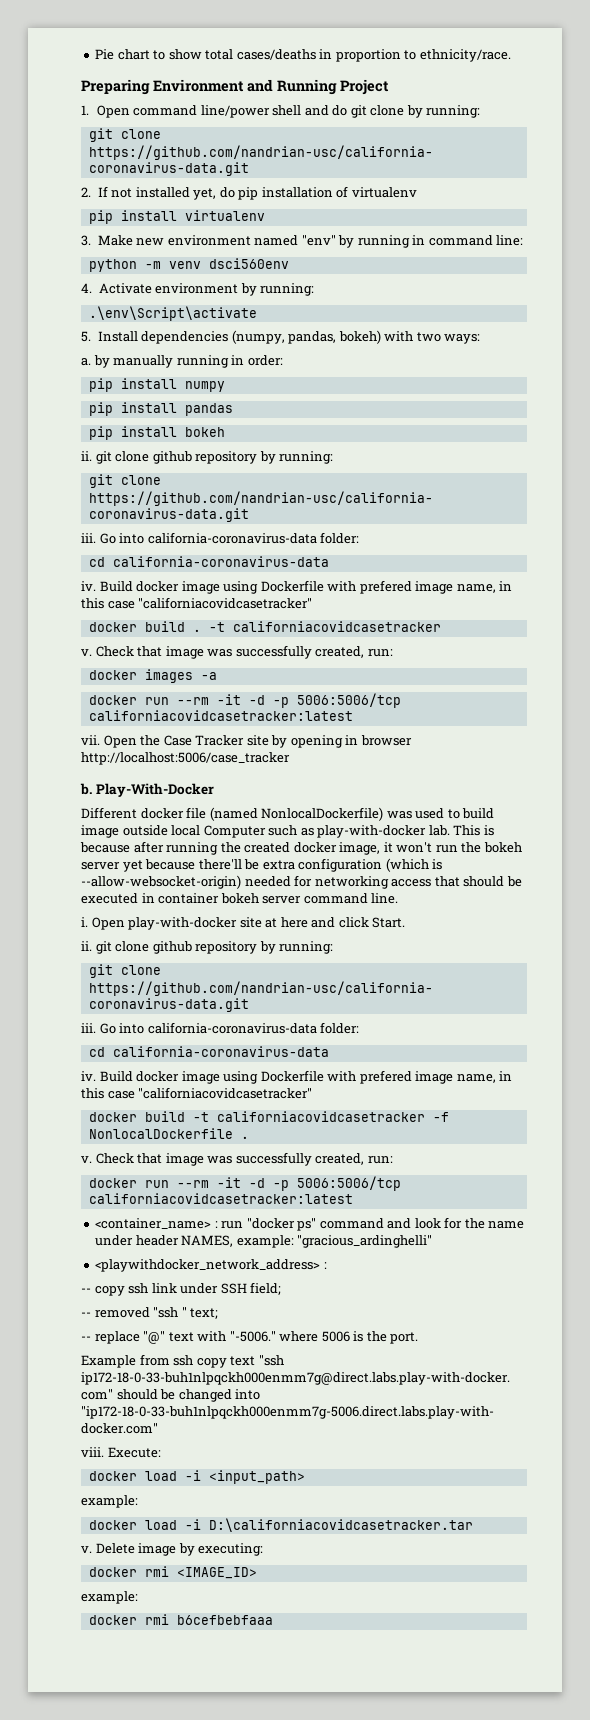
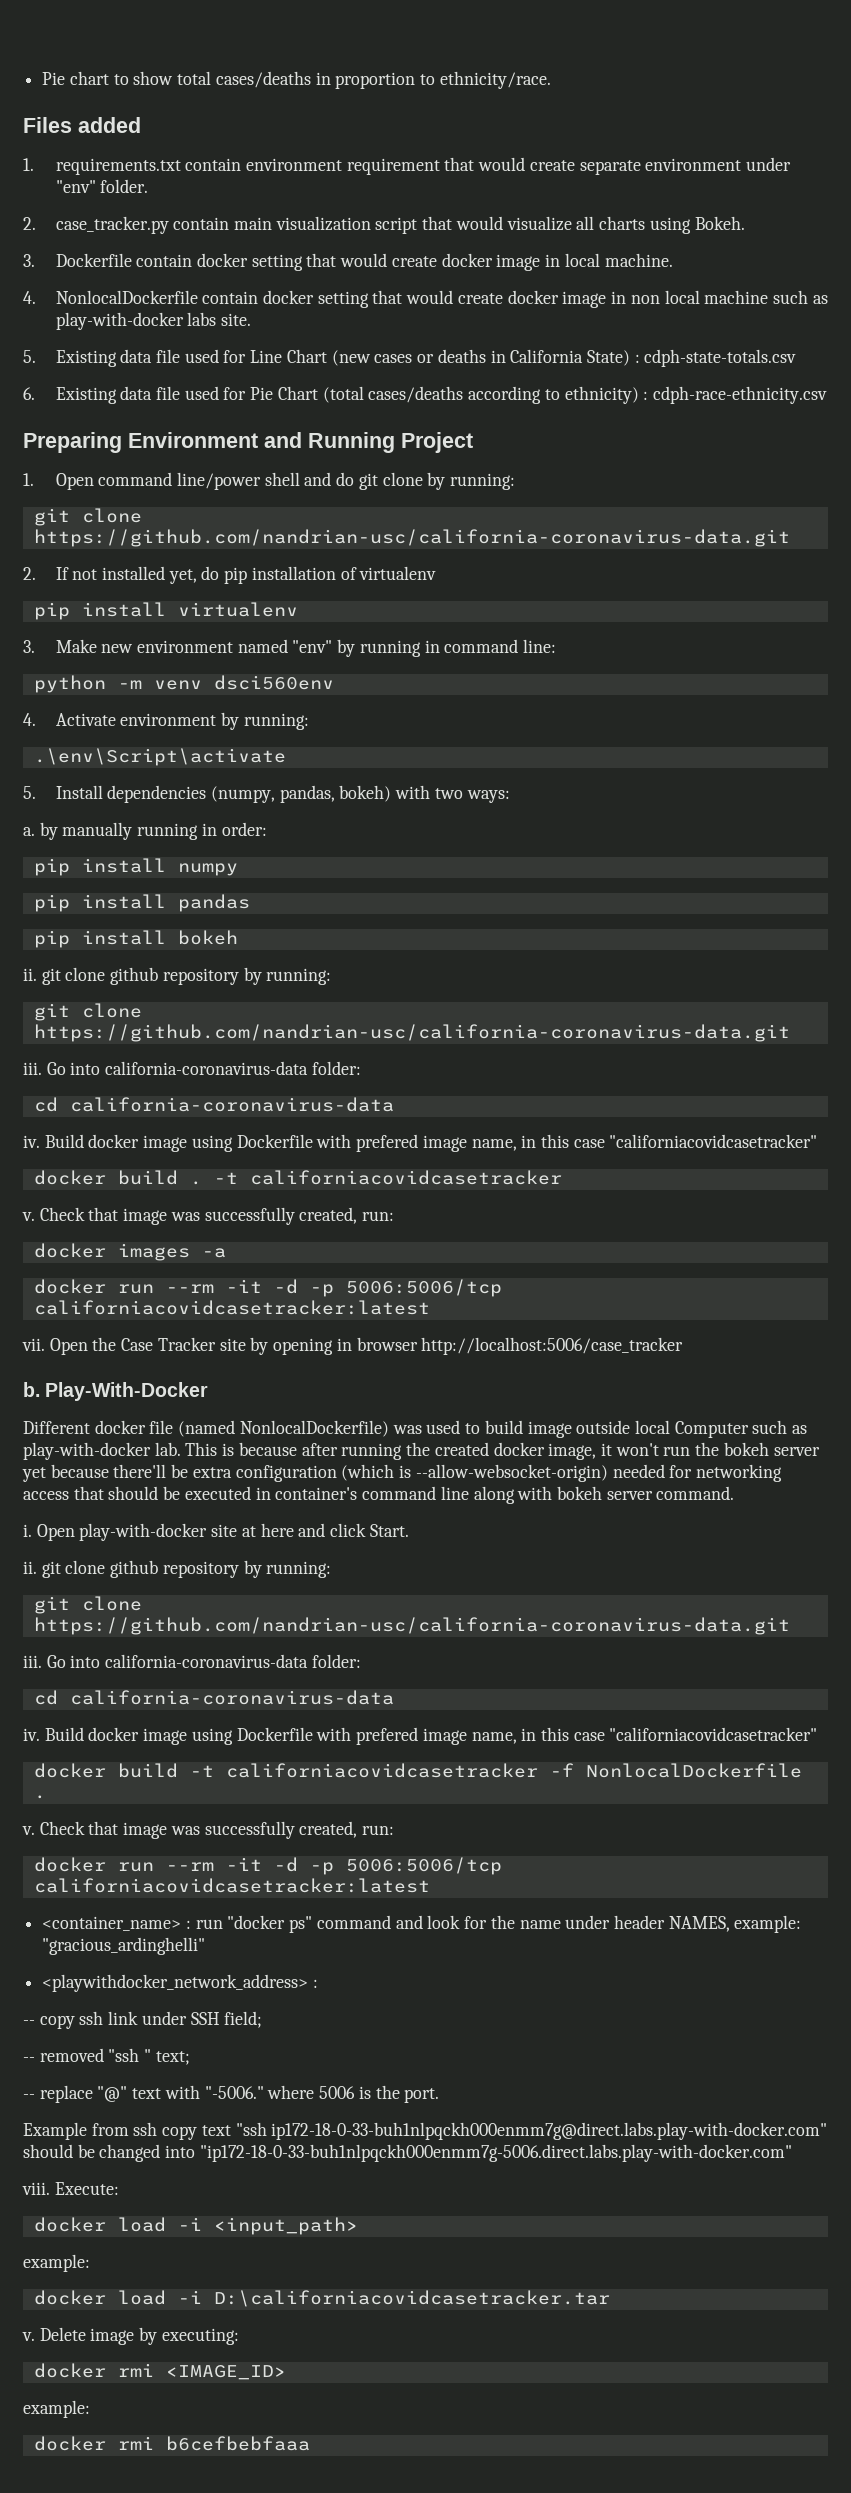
+ Files added
+ 1. requirements.txt contain environment requirement that would create separate environment under "env" folder.
+ 2. case_tracker.py contain main visualization script that would visualize all charts using Bokeh.
+ 3. Dockerfile contain docker setting that would create docker image in local machine.
+ 4. NonlocalDockerfile contain docker setting that would create docker image in non local machine such as play-with-docker labs site.
+ 5. Existing data file used for Line Chart (new cases or deaths in California State) : cdph-state-totals.csv
+ 6. Existing data file used for Pie Chart (total cases/deaths according to ethnicity) : cdph-race-ethnicity.csv
- This is because after running the created docker image, it won't run the bokeh server yet because there'll be extra configuration (which is --allow-websocket-origin) needed for networking access that should be executed in container bokeh server command line.
+ This is because after running the created docker image, it won't run the bokeh server yet because there'll be extra configuration (which is --allow-websocket-origin) needed for networking access that should be executed in container's command line along with bokeh server command.

